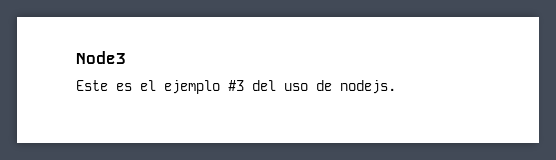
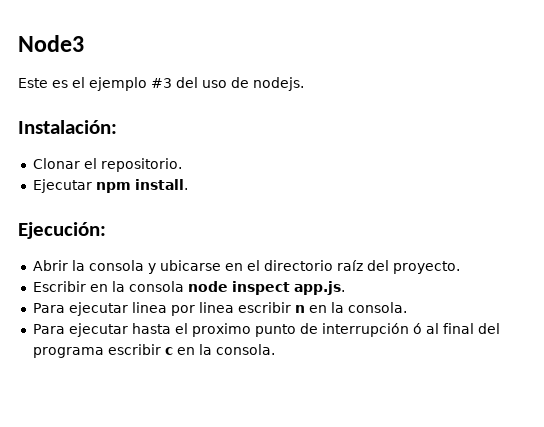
+ Instalación:
+ Clonar el repositorio.
+ Ejecutar npm install.
+ Ejecución:
+ Abrir la consola y ubicarse en el directorio raíz del proyecto.
+ Escribir en la consola node inspect app.js.
+ Para ejecutar linea por linea escribir n en la consola.
+ Para ejecutar hasta el proximo punto de interrupción ó al final del programa escribir c en la consola.

